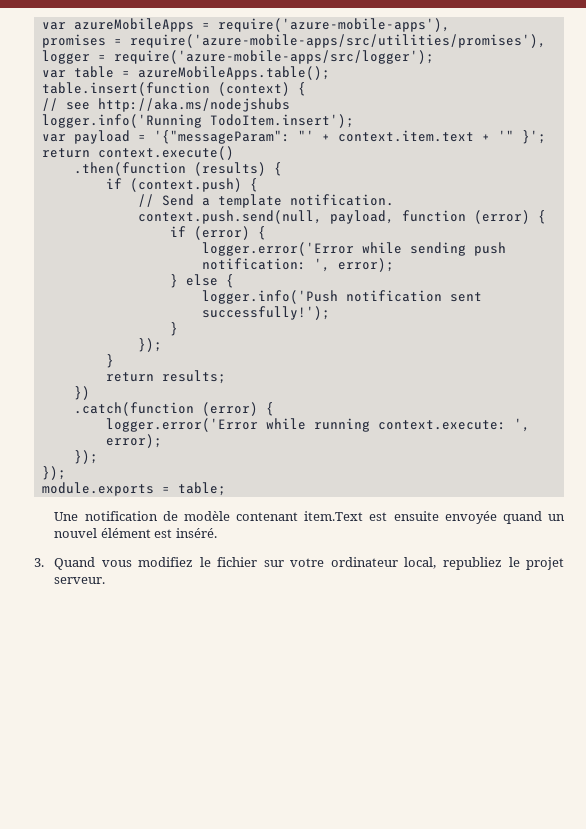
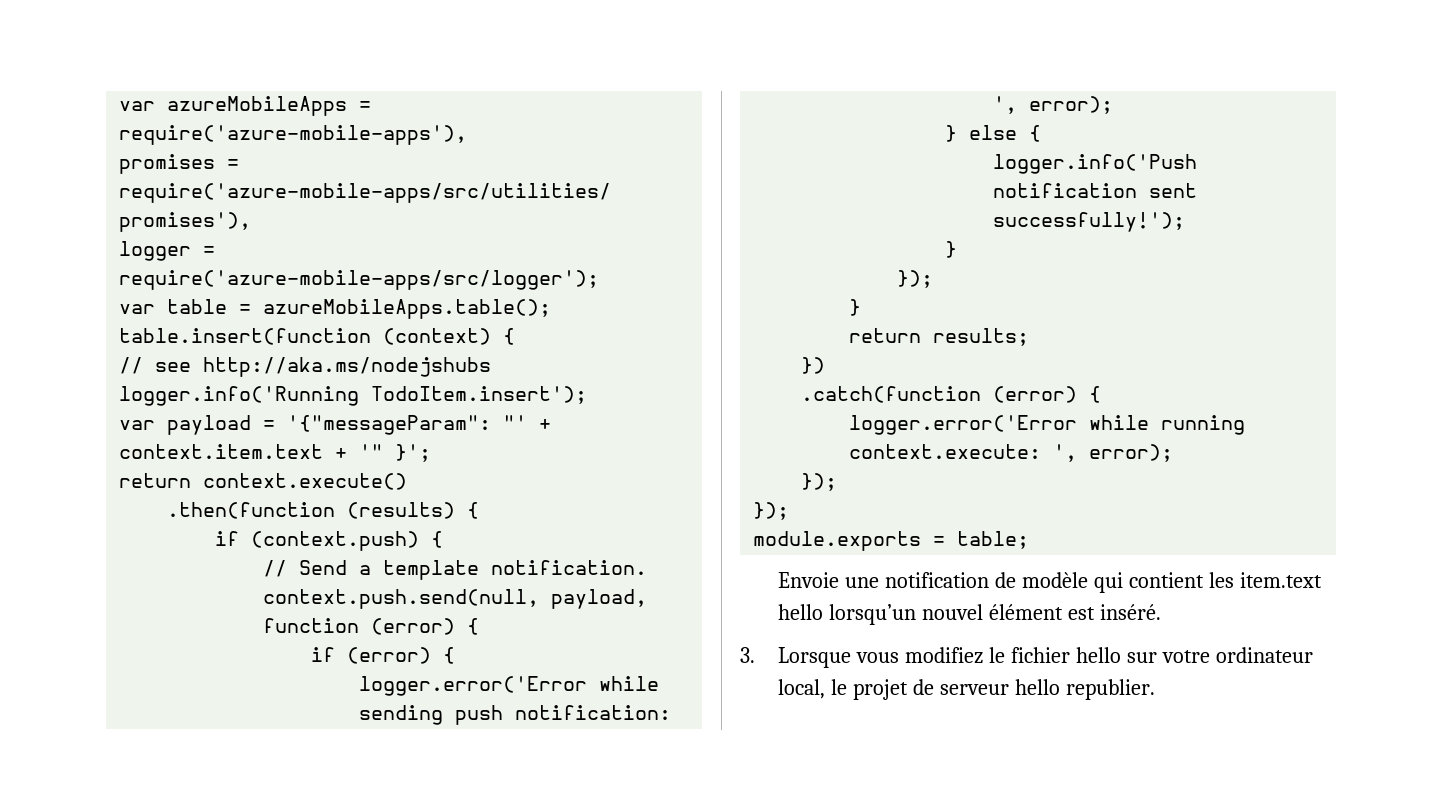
- Une notification de modèle contenant item.Text est ensuite envoyée quand un nouvel élément est inséré.
+ Envoie une notification de modèle qui contient les item.text hello lorsqu’un nouvel élément est inséré.
- 3. Quand vous modifiez le fichier sur votre ordinateur local, republiez le projet serveur.
+ 3. Lorsque vous modifiez le fichier hello sur votre ordinateur local, le projet de serveur hello republier.

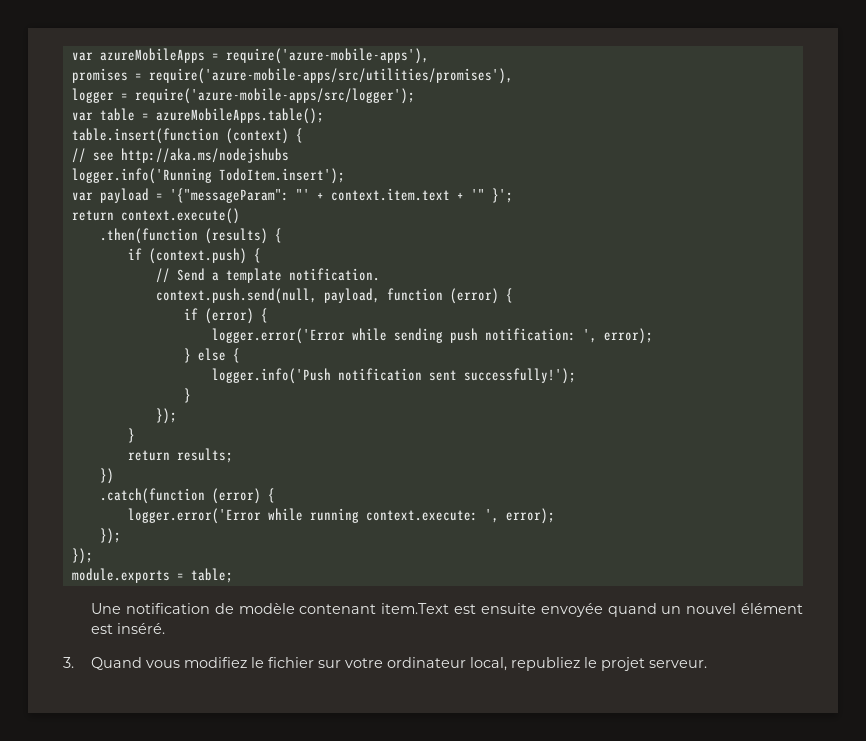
- Envoie une notification de modèle qui contient les item.text hello lorsqu’un nouvel élément est inséré.
+ Une notification de modèle contenant item.Text est ensuite envoyée quand un nouvel élément est inséré.
- 3. Lorsque vous modifiez le fichier hello sur votre ordinateur local, le projet de serveur hello republier.
+ 3. Quand vous modifiez le fichier sur votre ordinateur local, republiez le projet serveur.

